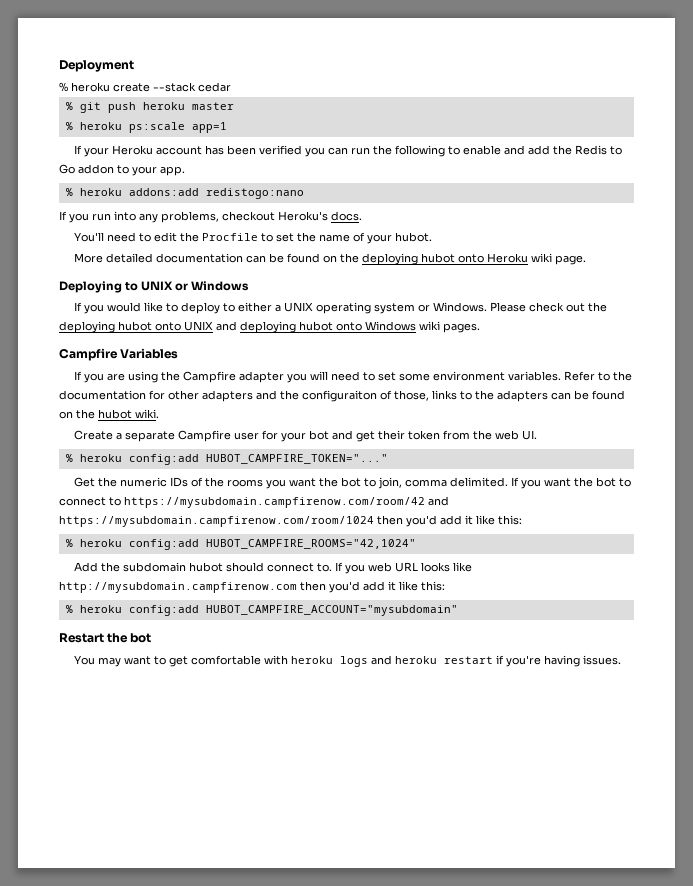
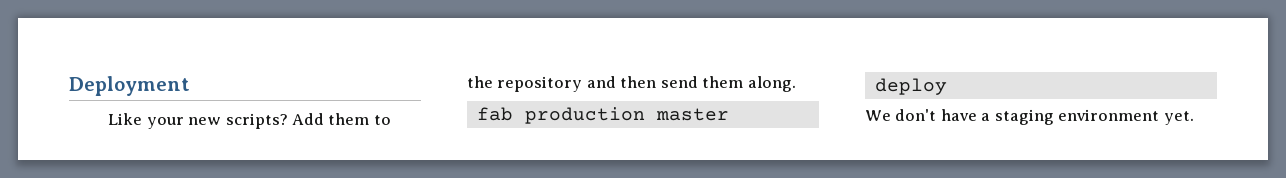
- % heroku create --stack cedar
- % git push heroku master
- % heroku ps:scale app=1
- If your Heroku account has been verified you can run the following to enable and add the Redis to Go addon to your app.
- % heroku addons:add redistogo:nano
- If you run into any problems, checkout Heroku's docs.
- You'll need to edit the Procfile to set the name of your hubot.
- More detailed documentation can be found on the deploying hubot onto Heroku wiki page.
- Deploying to UNIX or Windows
- If you would like to deploy to either a UNIX operating system or Windows. Please check out the deploying hubot onto UNIX and deploying hubot onto Windows wiki pages.
- Campfire Variables
- If you are using the Campfire adapter you will need to set some environment variables. Refer to the documentation for other adapters and the configuraiton of those, links to the adapters can be found on the hubot wiki.
- Create a separate Campfire user for your bot and get their token from the web UI.
- % heroku config:add HUBOT_CAMPFIRE_TOKEN="..."
- Get the numeric IDs of the rooms you want the bot to join, comma delimited. If you want the bot to connect to https://mysubdomain.campfirenow.com/room/42 and https://mysubdomain.campfirenow.com/room/1024 then you'd add it like this:
- % heroku config:add HUBOT_CAMPFIRE_ROOMS="42,1024"
- Add the subdomain hubot should connect to. If you web URL looks like http://mysubdomain.campfirenow.com then you'd add it like this:
- % heroku config:add HUBOT_CAMPFIRE_ACCOUNT="mysubdomain"
- Restart the bot
- You may want to get comfortable with heroku logs and heroku restart if you're having issues.
+ Like your new scripts? Add them to the repository and then send them along.
+ fab production master deploy
+ We don't have a staging environment yet.

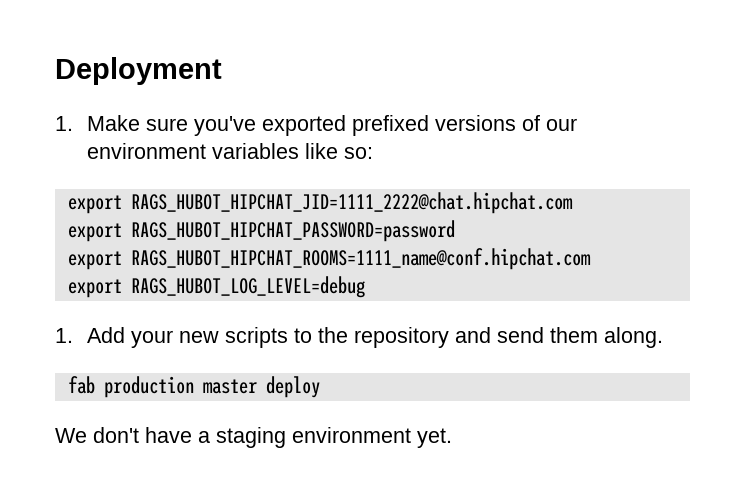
- Like your new scripts? Add them to the repository and then send them along.
+ 1. Make sure you've exported prefixed versions of our environment variables like so:
+ export RAGS_HUBOT_HIPCHAT_JID=1111_2222@chat.hipchat.com
+ export RAGS_HUBOT_HIPCHAT_PASSWORD=password
+ export RAGS_HUBOT_HIPCHAT_ROOMS=1111_name@conf.hipchat.com
+ export RAGS_HUBOT_LOG_LEVEL=debug
+ 1. Add your new scripts to the repository and send them along.

